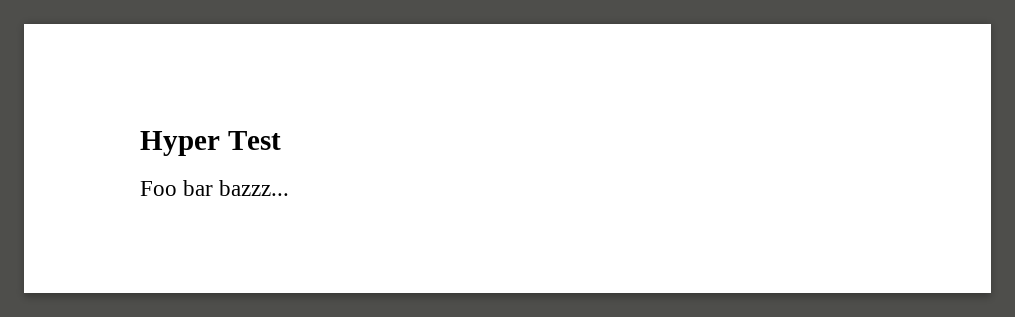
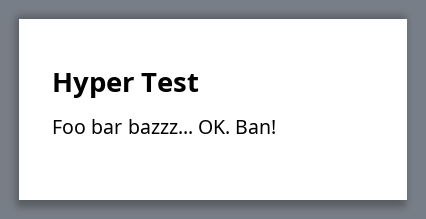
+ OK. Ban!

